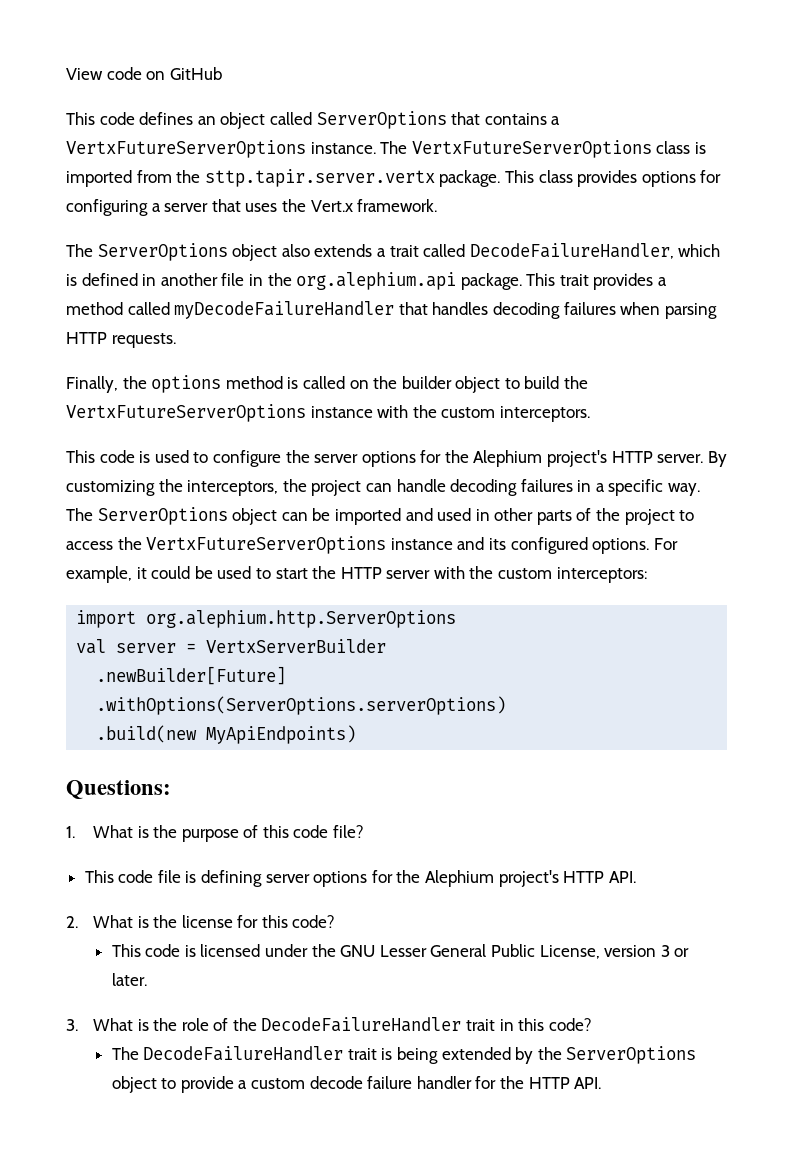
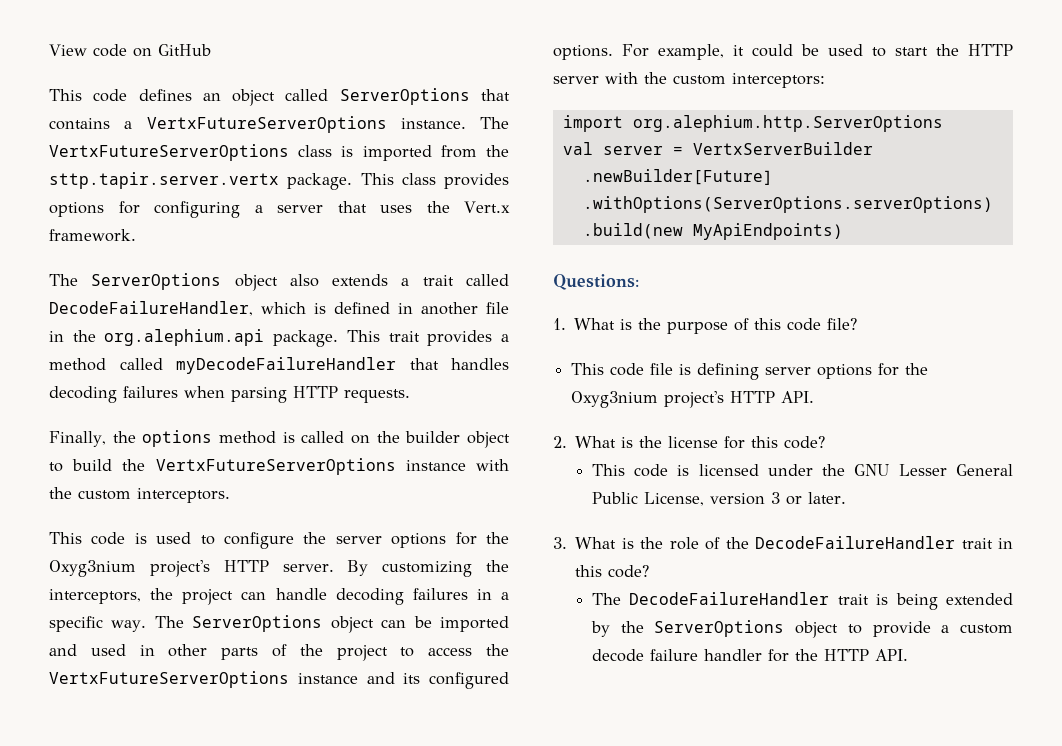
- This code is used to configure the server options for the Alephium project's HTTP server.
+ This code is used to configure the server options for the Oxyg3nium project's HTTP server.
- This code file is defining server options for the Alephium project's HTTP API.
+ This code file is defining server options for the Oxyg3nium project's HTTP API.

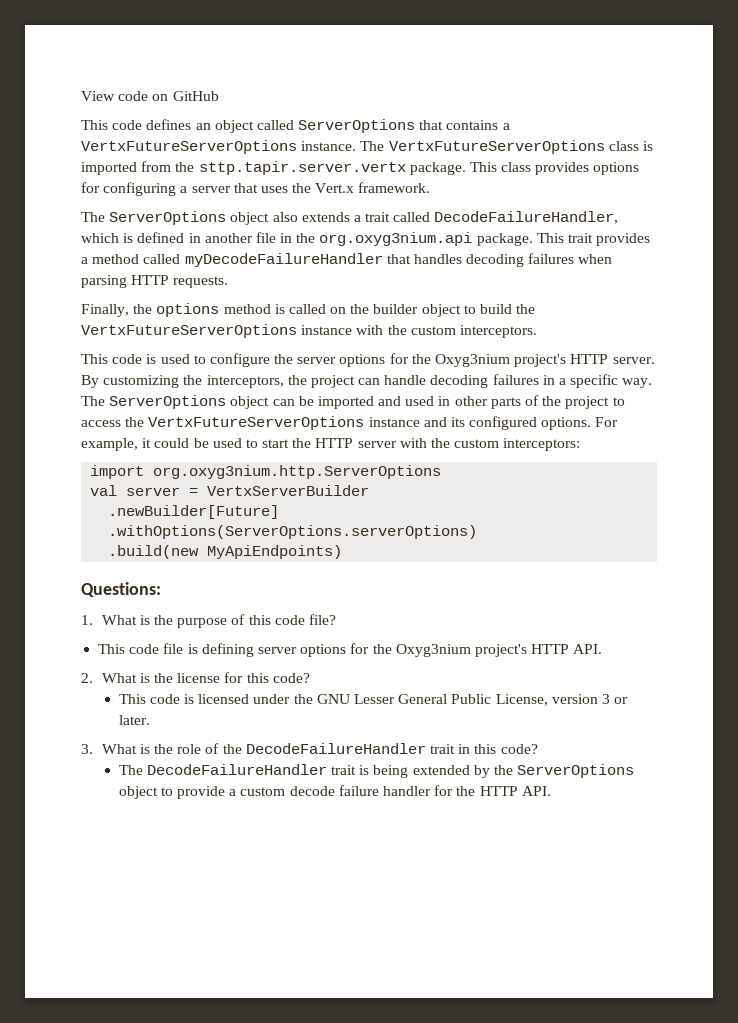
- The ServerOptions object also extends a trait called DecodeFailureHandler, which is defined in another file in the org.alephium.api package.
+ The ServerOptions object also extends a trait called DecodeFailureHandler, which is defined in another file in the org.oxyg3nium.api package.
- import org.alephium.http.ServerOptions
+ import org.oxyg3nium.http.ServerOptions

